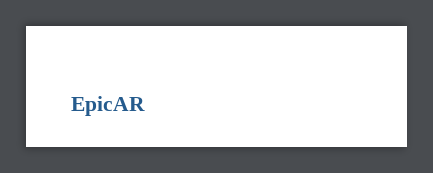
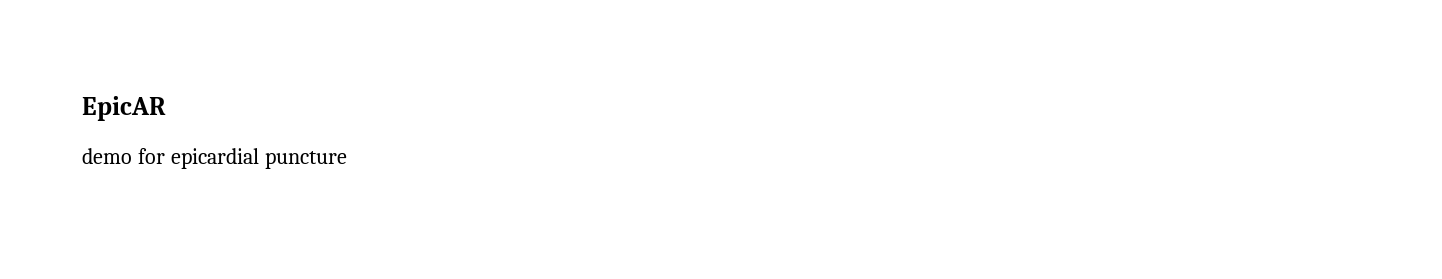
+ demo for epicardial puncture

